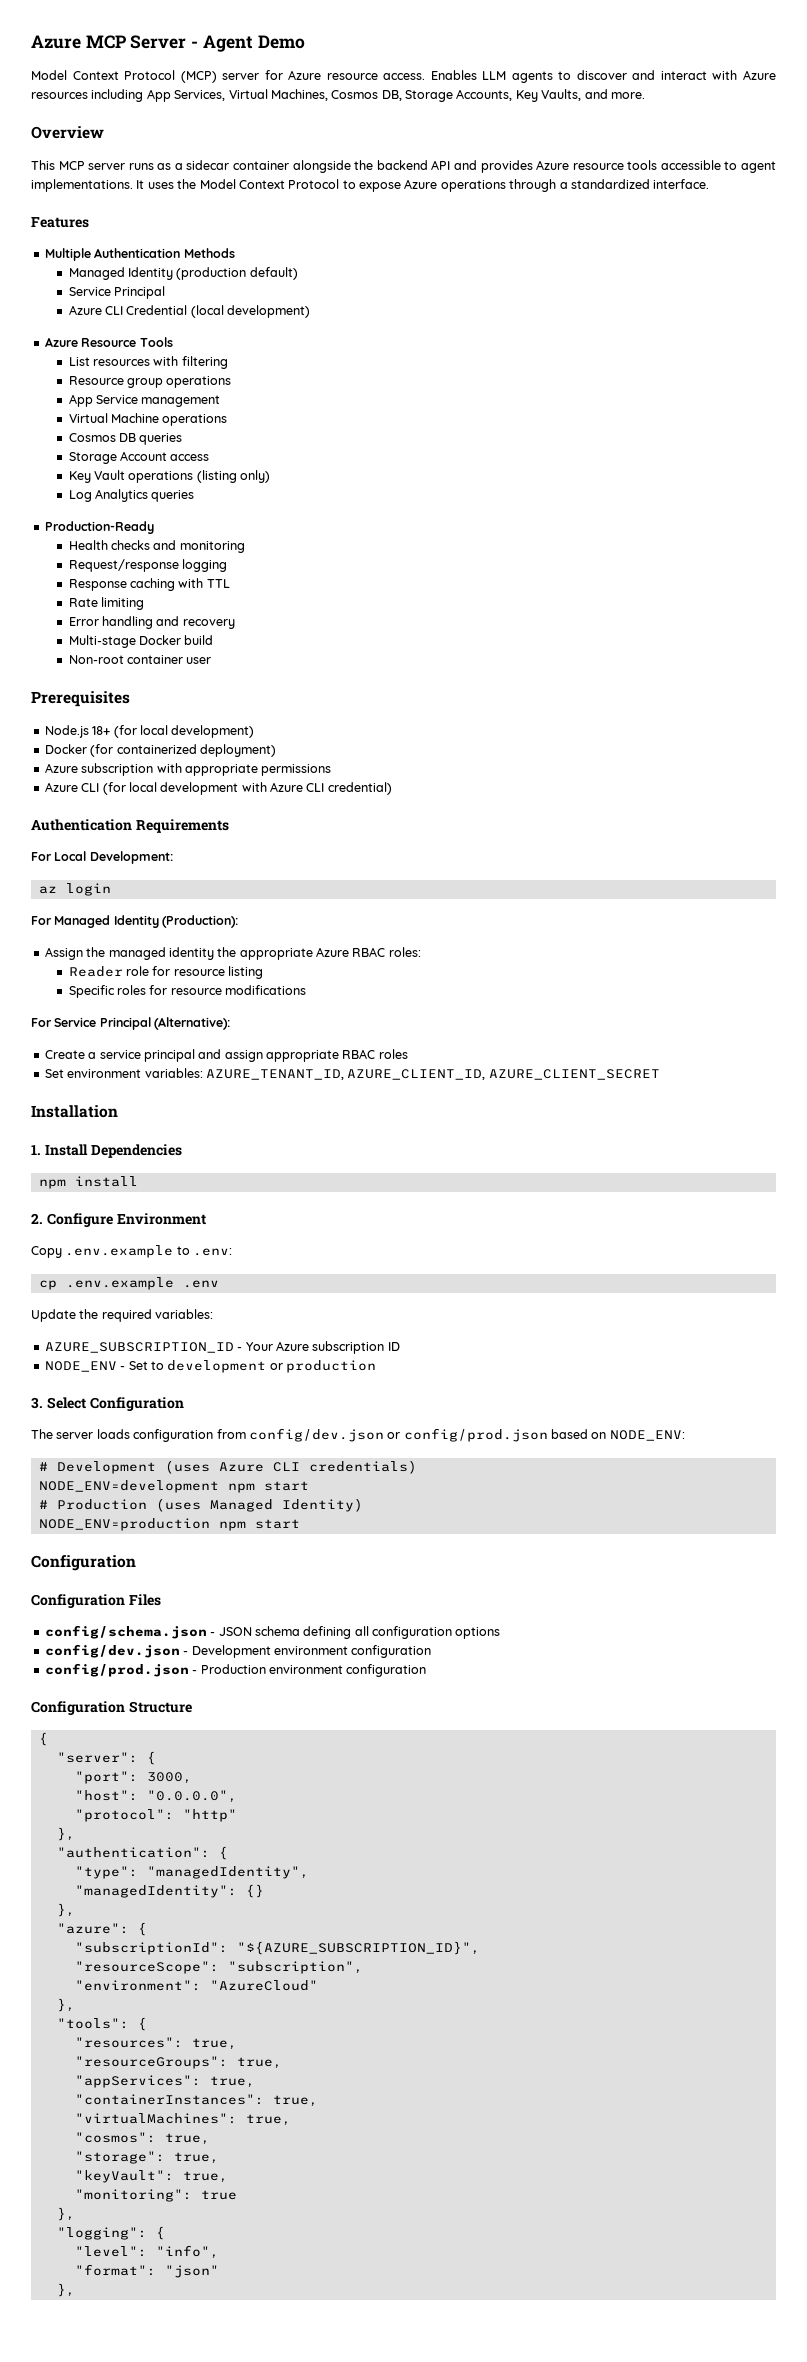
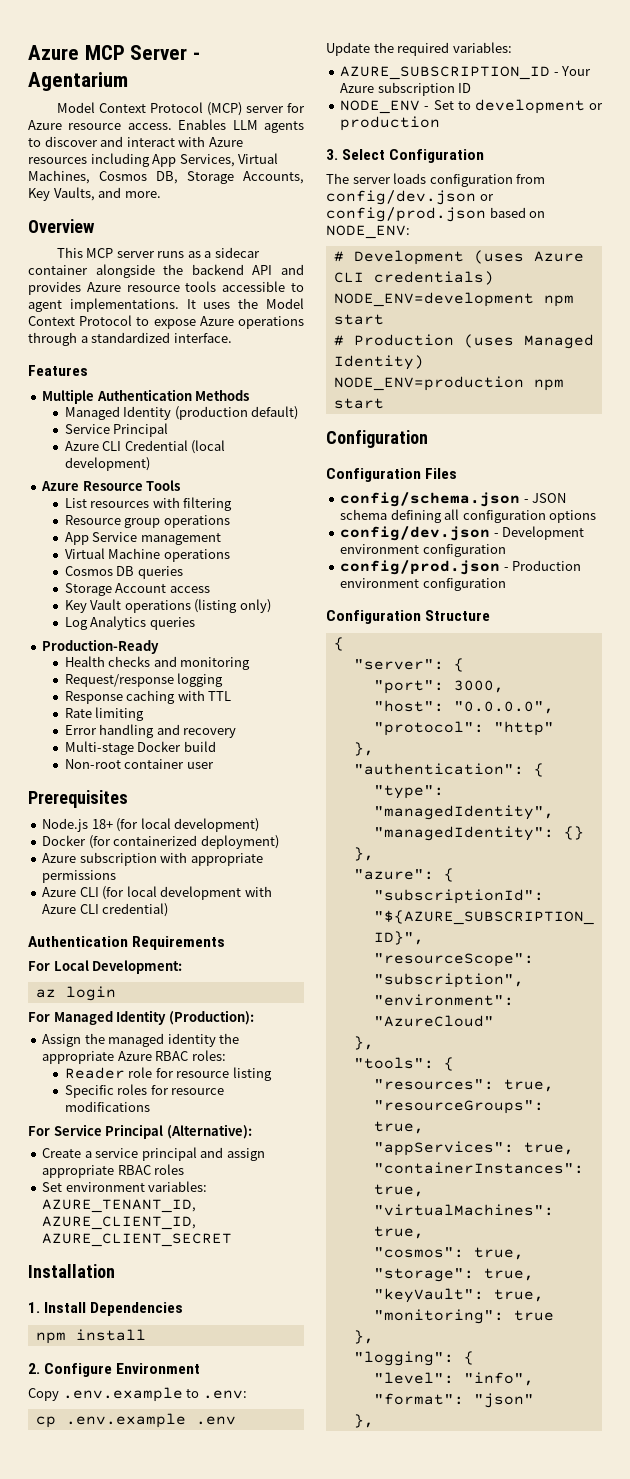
- Azure MCP Server - Agent Demo
+ Azure MCP Server - Agentarium

